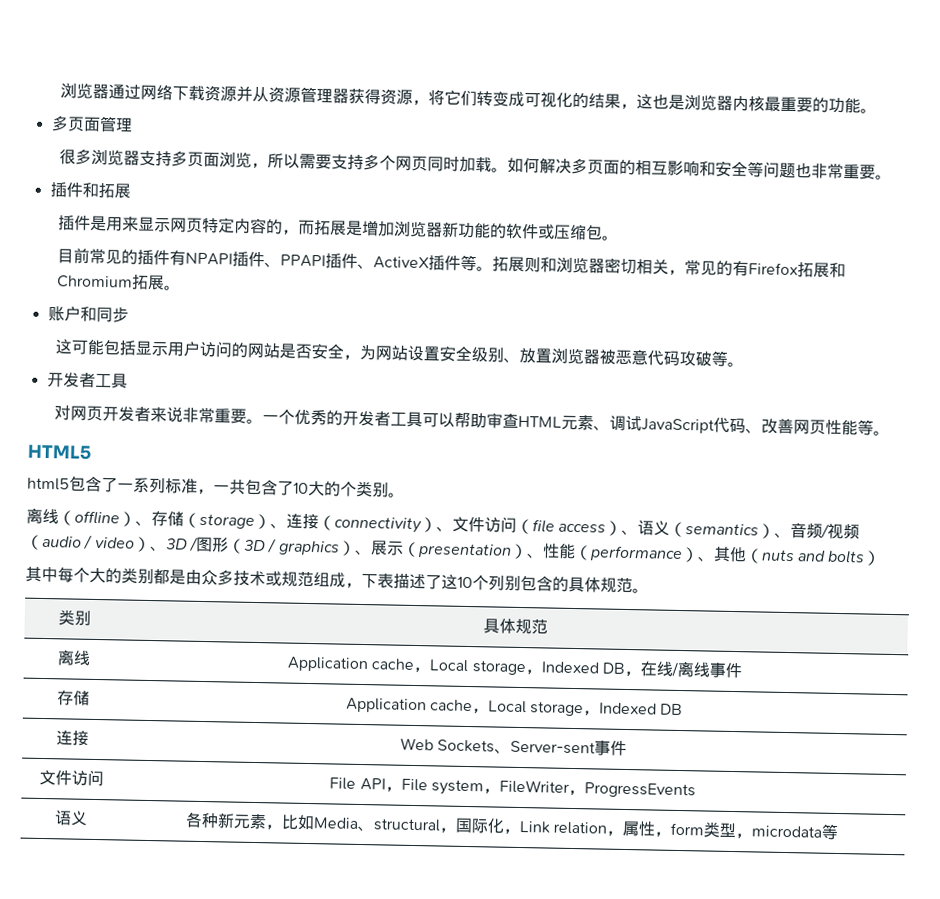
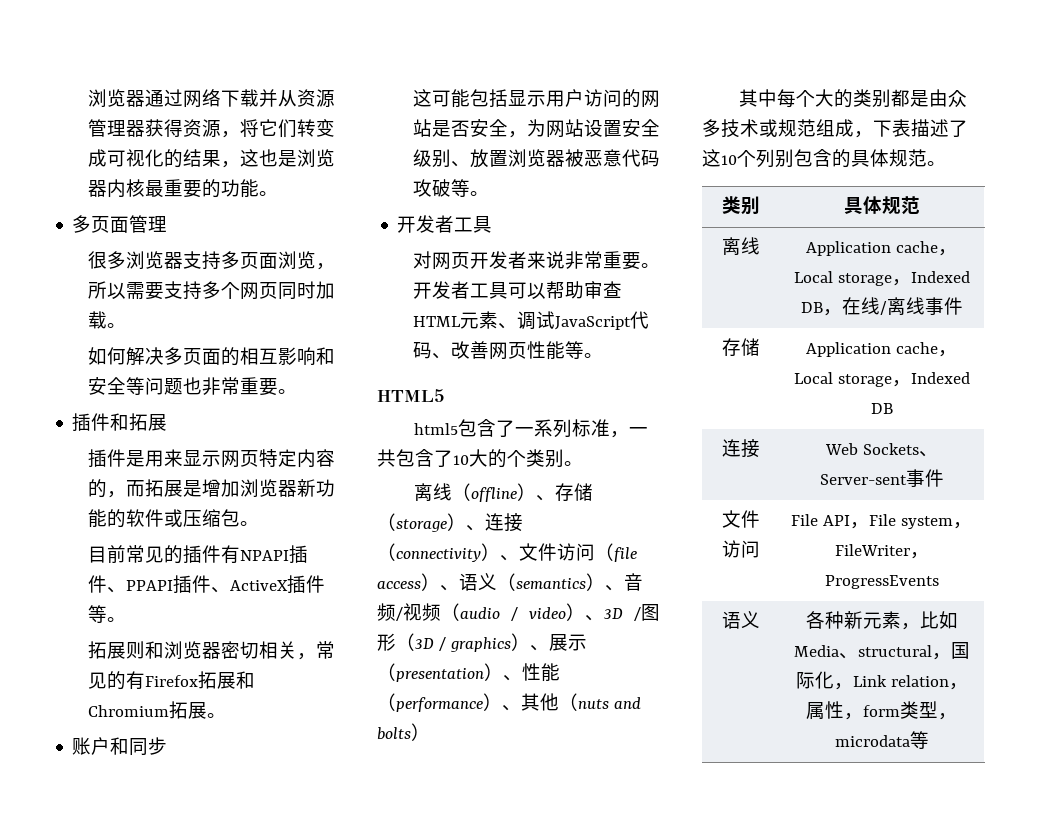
- 浏览器通过网络下载资源并从资源管理器获得资源，将它们转变成可视化的结果，这也是浏览器内核最重要的功能。
+ 浏览器通过网络下载并从资源管理器获得资源，将它们转变成可视化的结果，这也是浏览器内核最重要的功能。
- 很多浏览器支持多页面浏览，所以需要支持多个网页同时加载。如何解决多页面的相互影响和安全等问题也非常重要。
+ 很多浏览器支持多页面浏览，所以需要支持多个网页同时加载。
+ 如何解决多页面的相互影响和安全等问题也非常重要。
- 目前常见的插件有NPAPI插件、PPAPI插件、ActiveX插件等。拓展则和浏览器密切相关，常见的有Firefox拓展和Chromium拓展。
+ 目前常见的插件有NPAPI插件、PPAPI插件、ActiveX插件等。
+ 拓展则和浏览器密切相关，常见的有Firefox拓展和Chromium拓展。
- 一个优秀的开发者工具可以帮助审查HTML元素、调试JavaScript代码、改善网页性能等。
+ 开发者工具可以帮助审查HTML元素、调试JavaScript代码、改善网页性能等。

